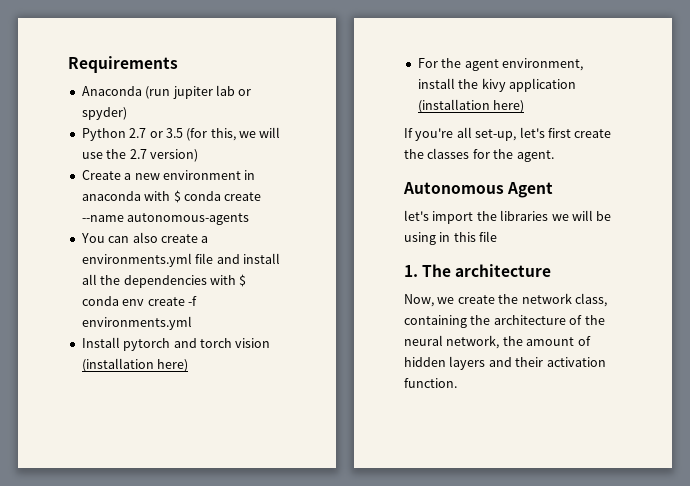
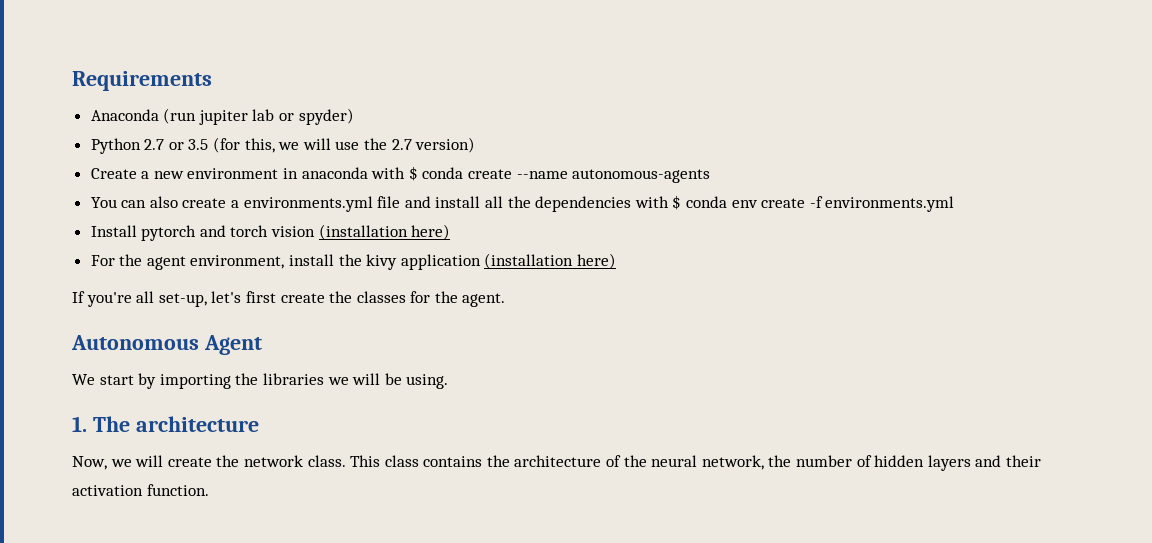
- let's import the libraries we will be using in this file
+ We start by importing the libraries we will be using.
- Now, we create the network class, containing the architecture of the neural network, the amount of hidden layers and their activation function.
+ Now, we will create the network class. This class contains the architecture of the neural network, the number of hidden layers and their activation function.

